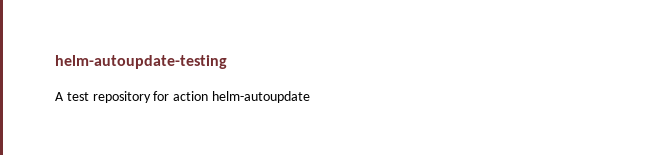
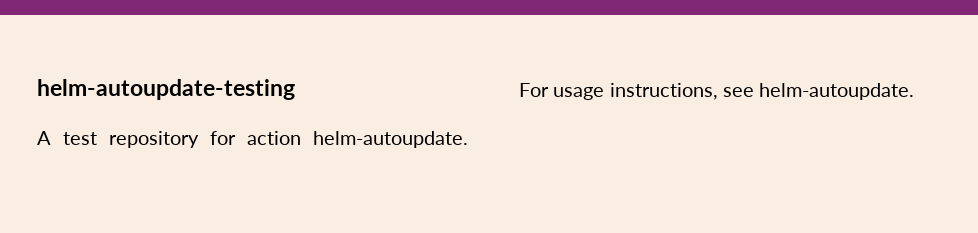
- A test repository for action helm-autoupdate
+ A test repository for action helm-autoupdate. For usage instructions, see helm-autoupdate.

